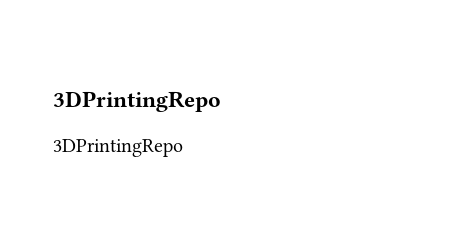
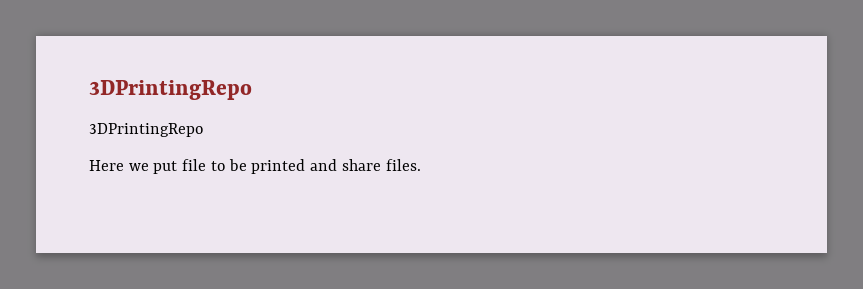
+ Here we put file to be printed and share files.

